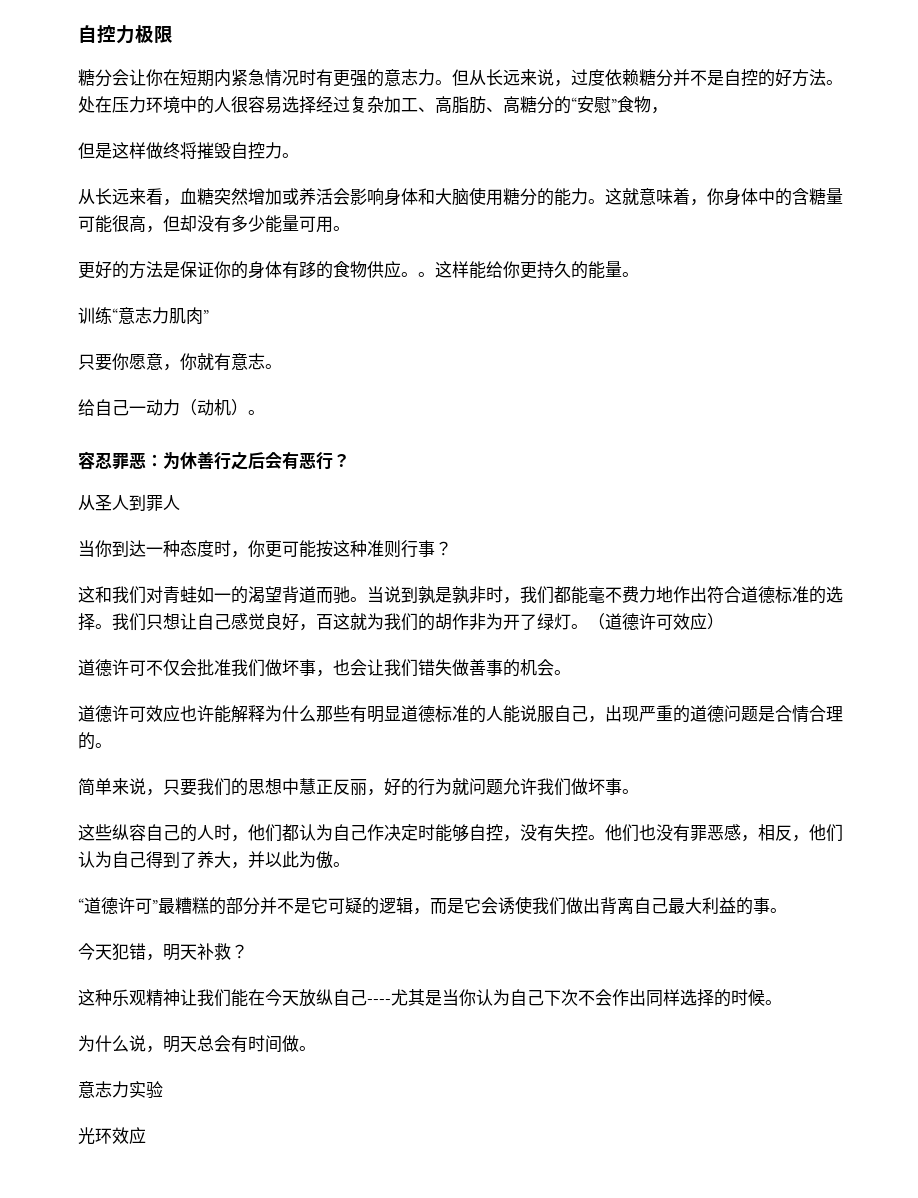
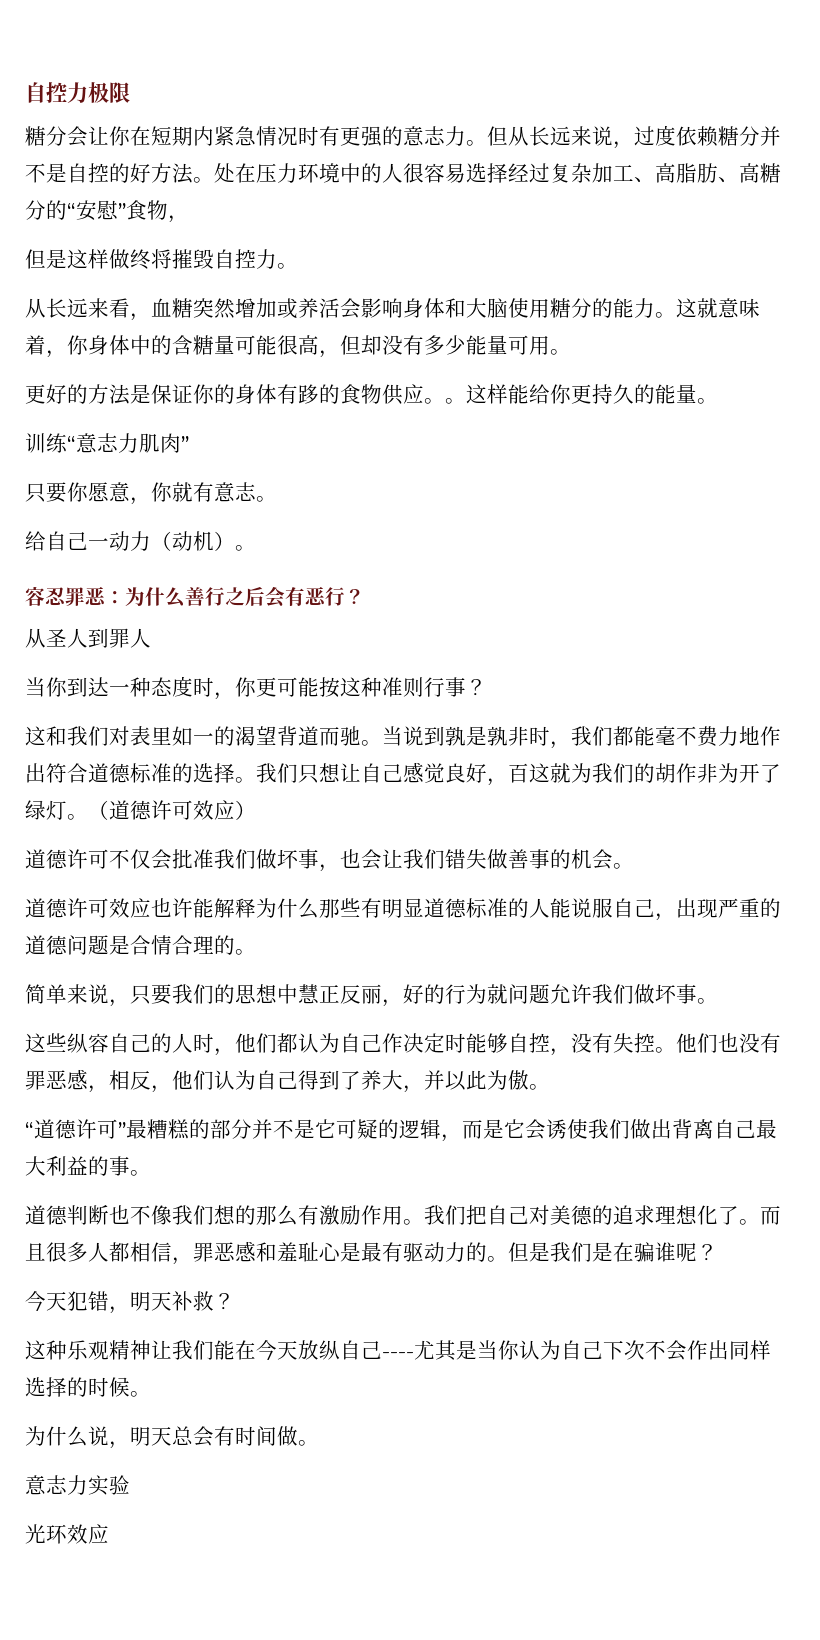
- 容忍罪恶：为休善行之后会有恶行？
+ 容忍罪恶：为什么善行之后会有恶行？
- 这和我们对青蛙如一的渴望背道而驰。
+ 这和我们对表里如一的渴望背道而驰。
+ 道德判断也不像我们想的那么有激励作用。我们把自己对美德的追求理想化了。而且很多人都相信，罪恶感和羞耻心是最有驱动力的。但是我们是在骗谁呢？

